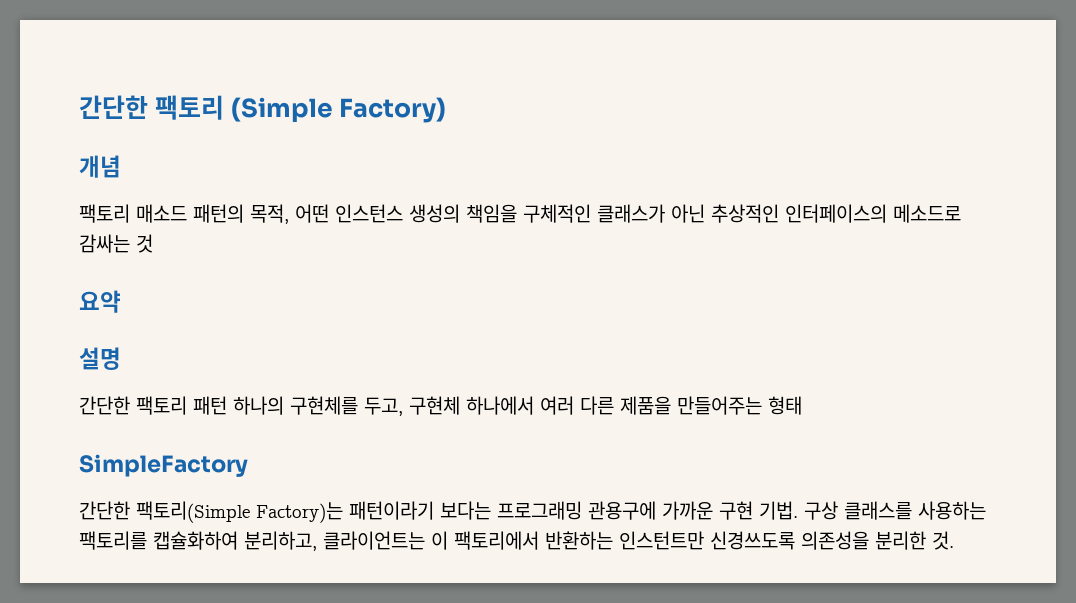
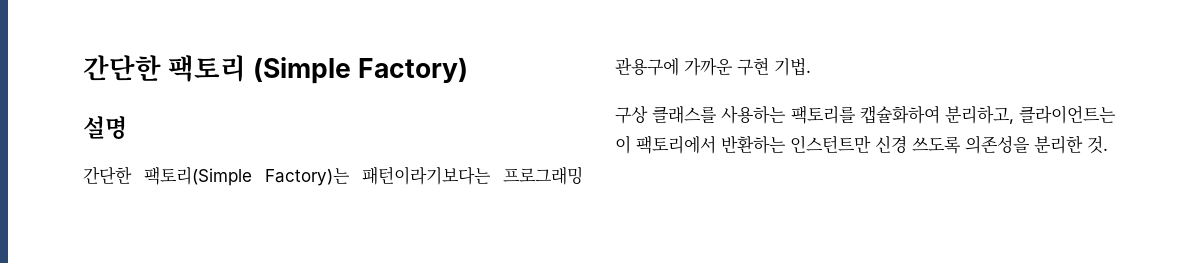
- 개념
- 팩토리 매소드 패턴의 목적, 어떤 인스턴스 생성의 책임을 구체적인 클래스가 아닌 추상적인 인터페이스의 메소드로 감싸는 것
- 요약
  설명
- 간단한 팩토리 패턴 하나의 구현체를 두고, 구현체 하나에서 여러 다른 제품을 만들어주는 형태
- SimpleFactory
- 간단한 팩토리(Simple Factory)는 패턴이라기 보다는 프로그래밍 관용구에 가까운 구현 기법. 구상 클래스를 사용하는 팩토리를 캡슐화하여 분리하고, 클라이언트는 이 팩토리에서 반환하는 인스턴트만 신경쓰도록 의존성을 분리한 것.
+ 간단한 팩토리(Simple Factory)는 패턴이라기보다는 프로그래밍 관용구에 가까운 구현 기법.
+ 구상 클래스를 사용하는 팩토리를 캡슐화하여 분리하고, 클라이언트는 이 팩토리에서 반환하는 인스턴트만 신경 쓰도록 의존성을 분리한 것.

